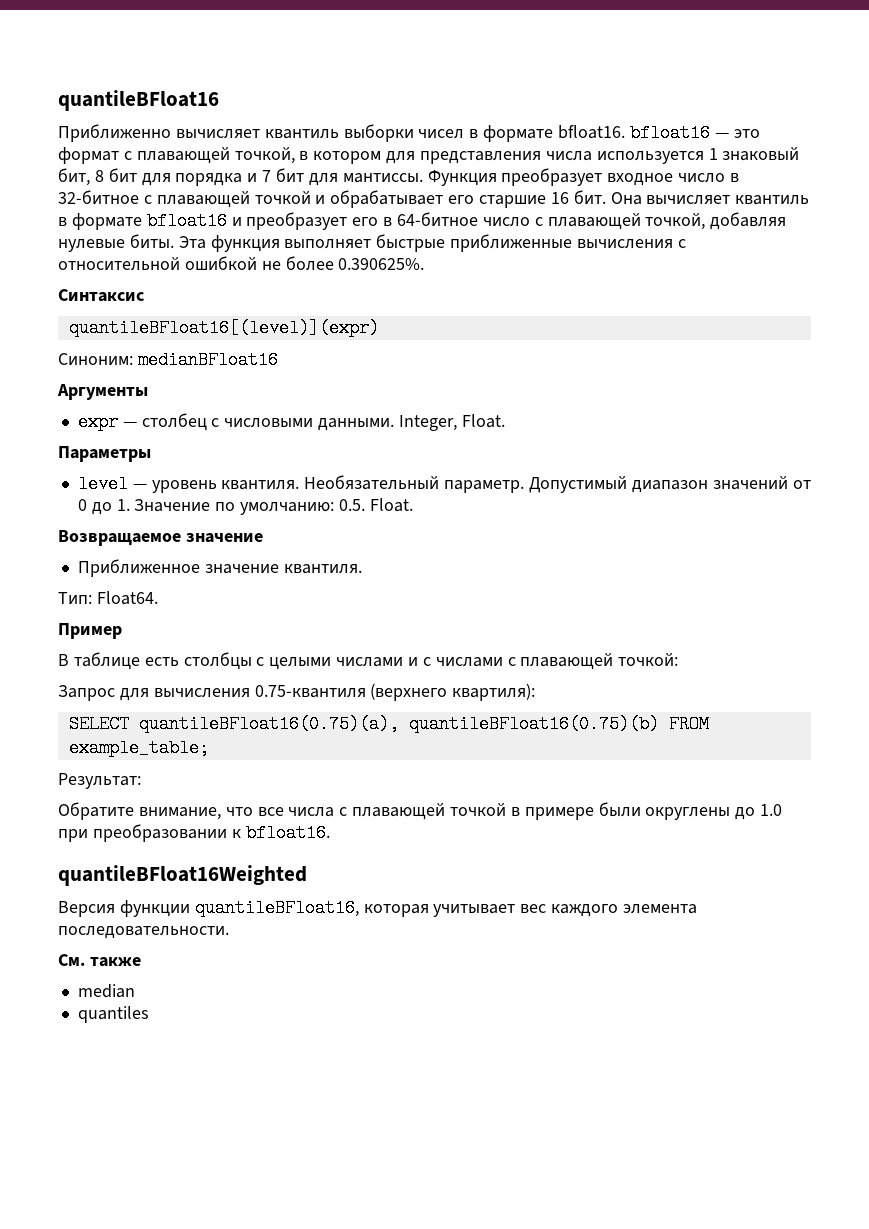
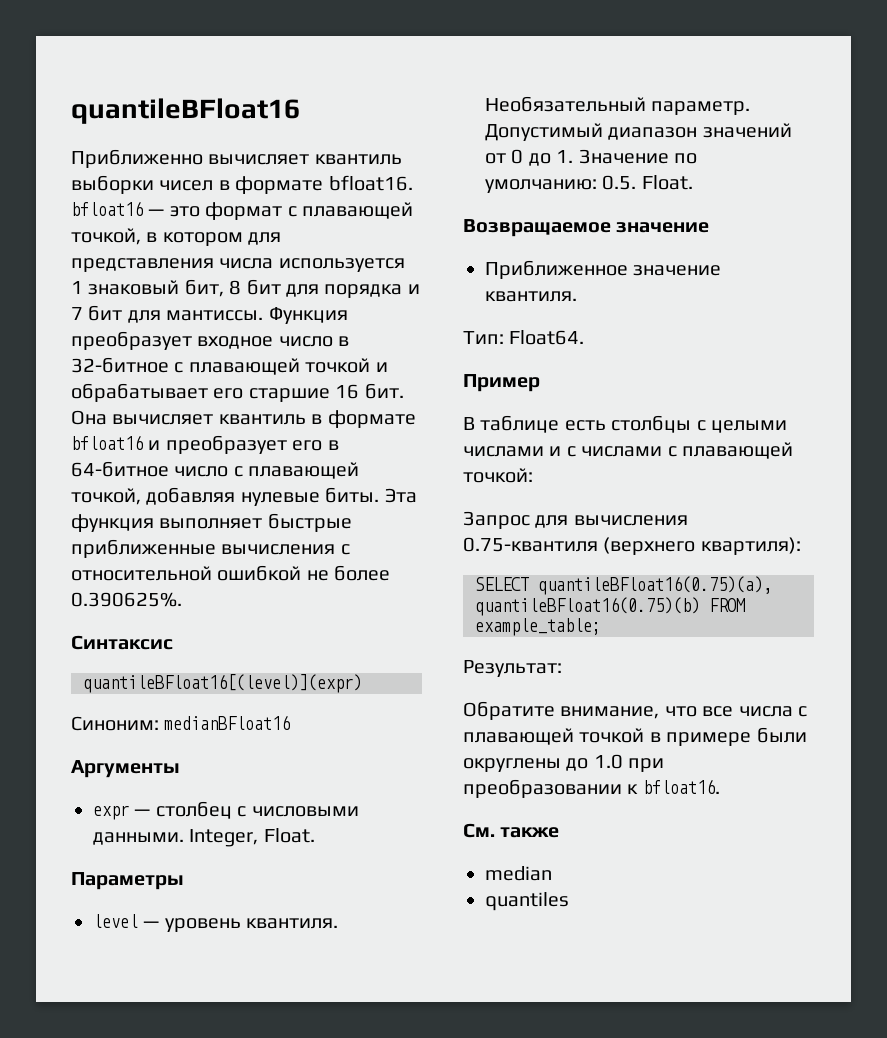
- quantileBFloat16Weighted
- Версия функции quantileBFloat16, которая учитывает вес каждого элемента последовательности.

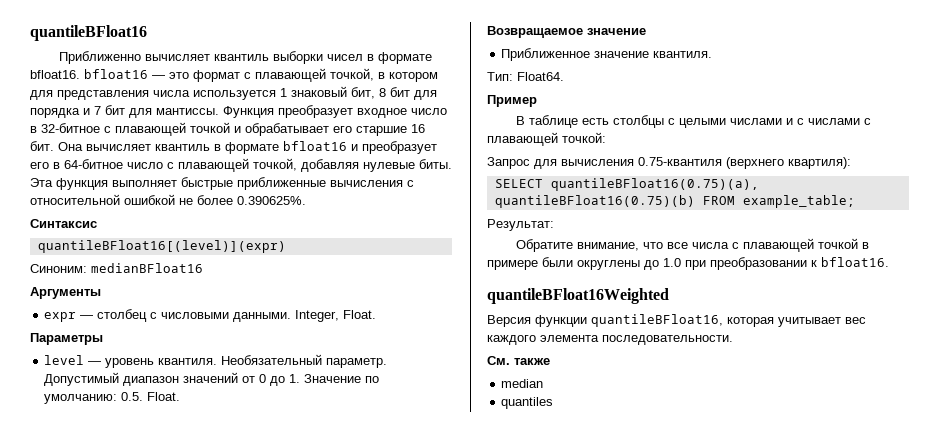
+ quantileBFloat16Weighted
+ Версия функции quantileBFloat16, которая учитывает вес каждого элемента последовательности.

